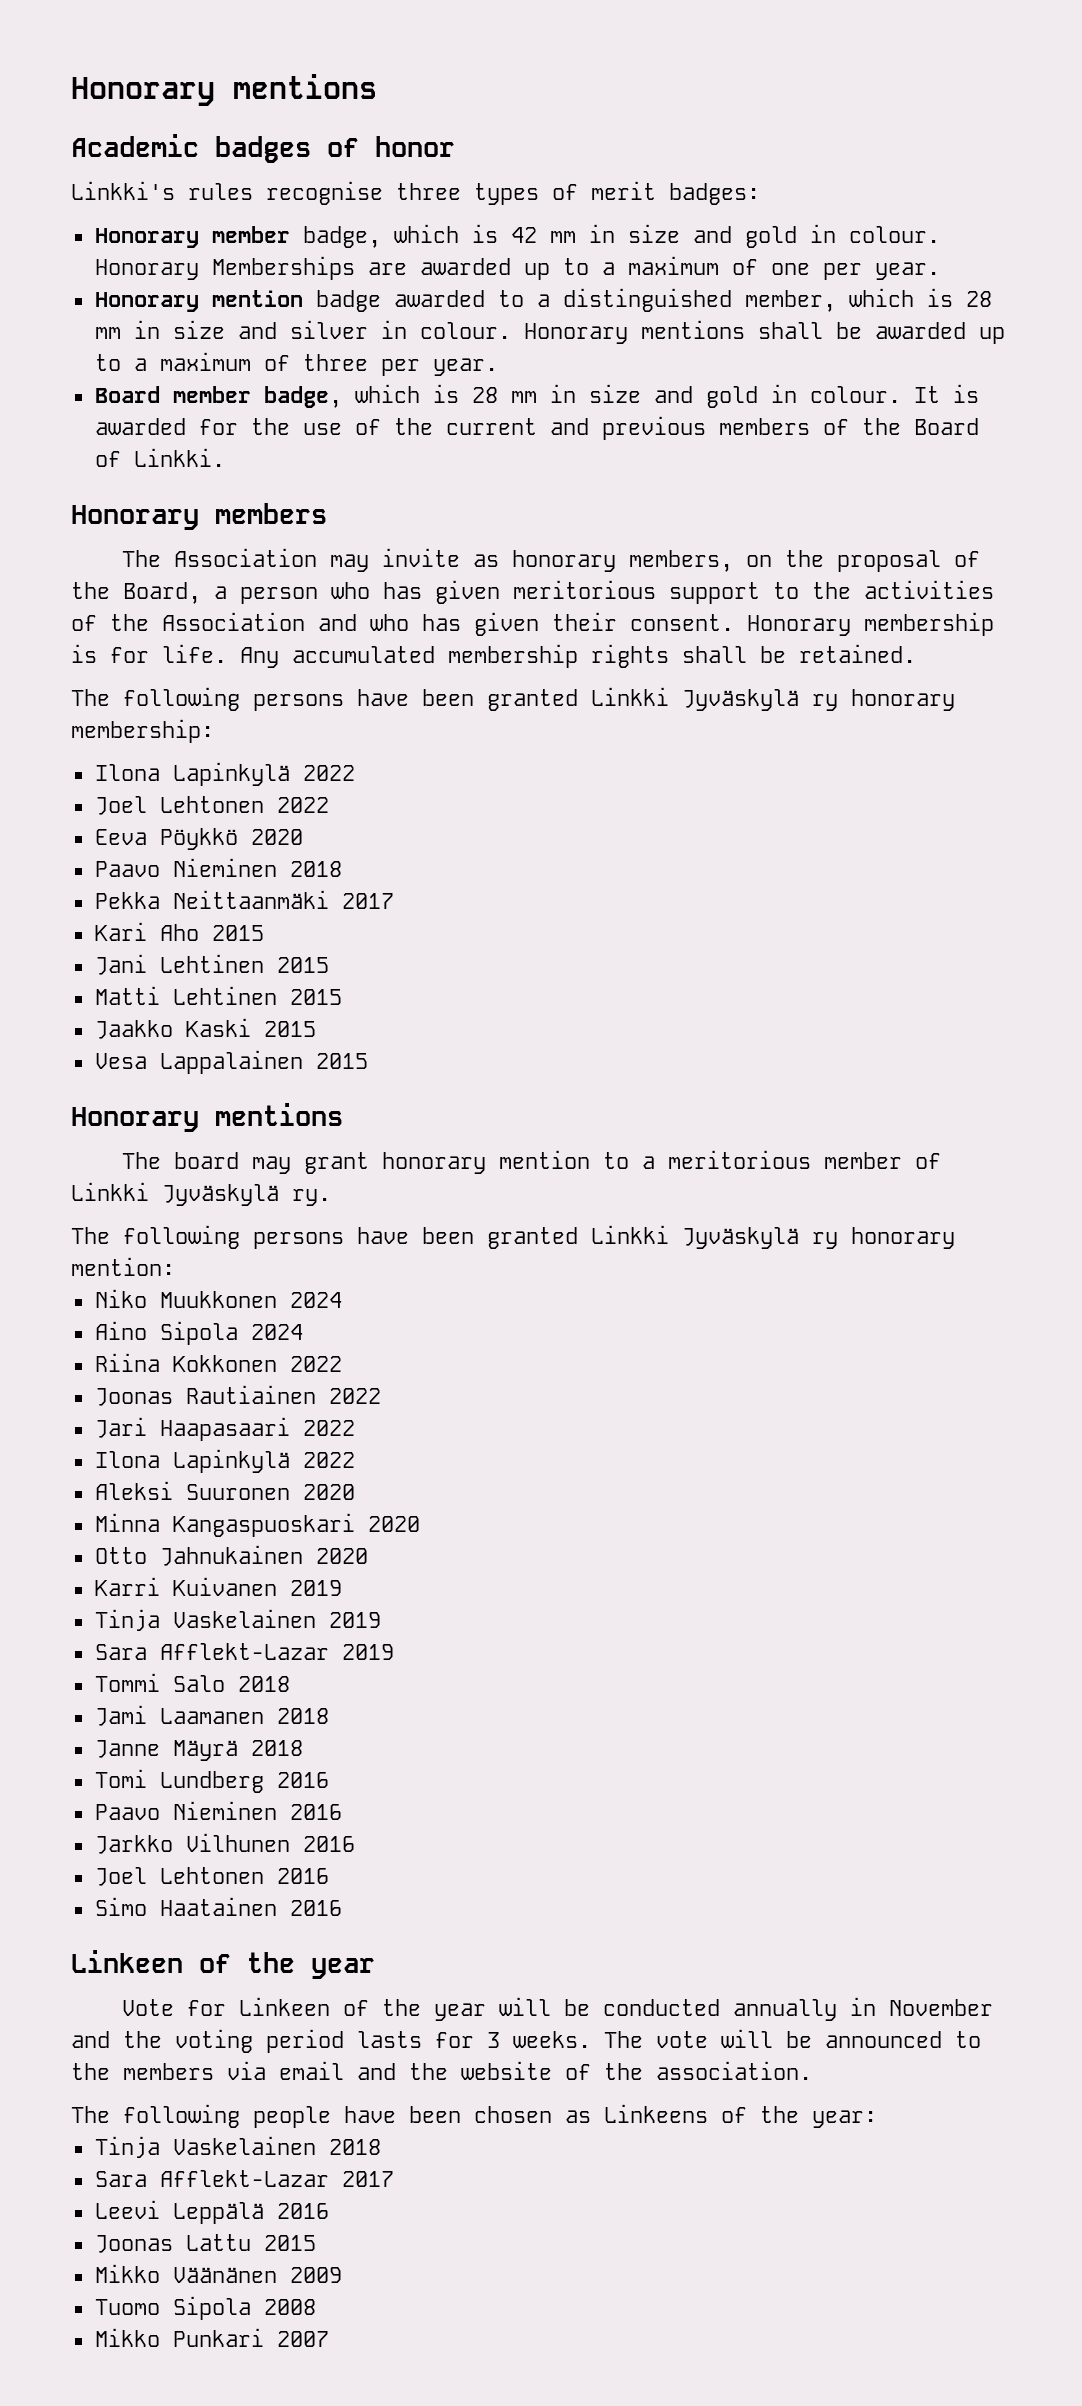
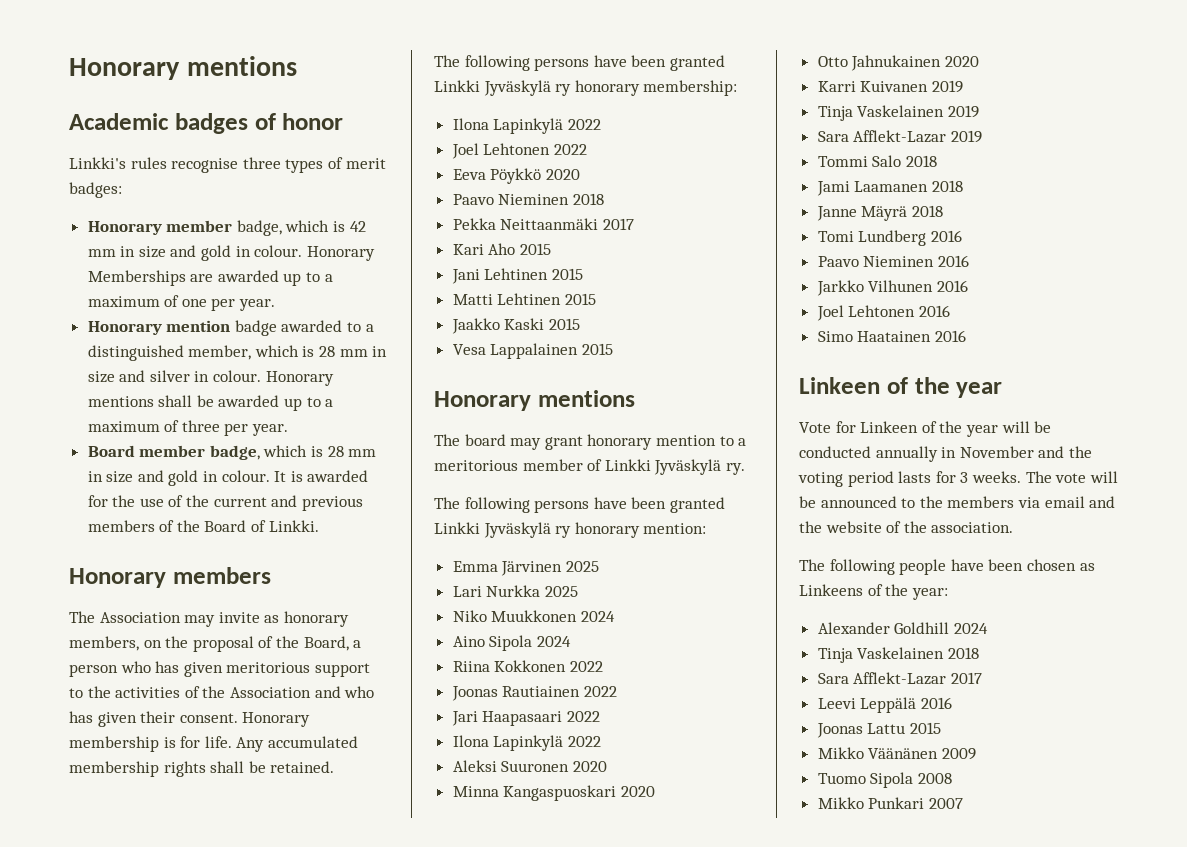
+ Emma Järvinen 2025
+ Lari Nurkka 2025
+ Alexander Goldhill 2024

